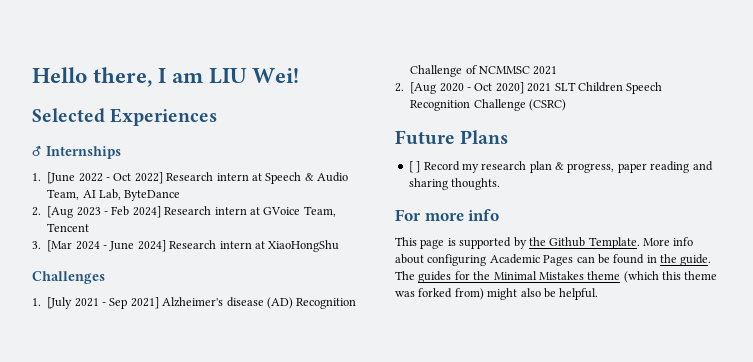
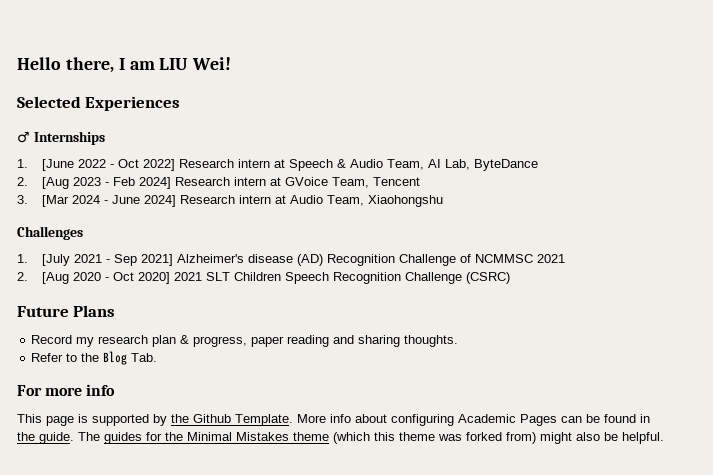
- 3. [Mar 2024 - June 2024] Research intern at XiaoHongShu
+ 3. [Mar 2024 - June 2024] Research intern at Audio Team, Xiaohongshu
- [ ] Record my research plan & progress, paper reading and sharing thoughts.
+ Record my research plan & progress, paper reading and sharing thoughts.
+ Refer to the Blog Tab.

